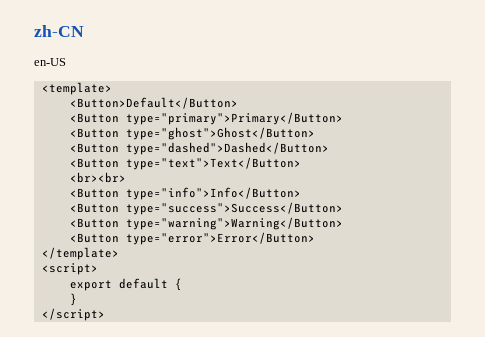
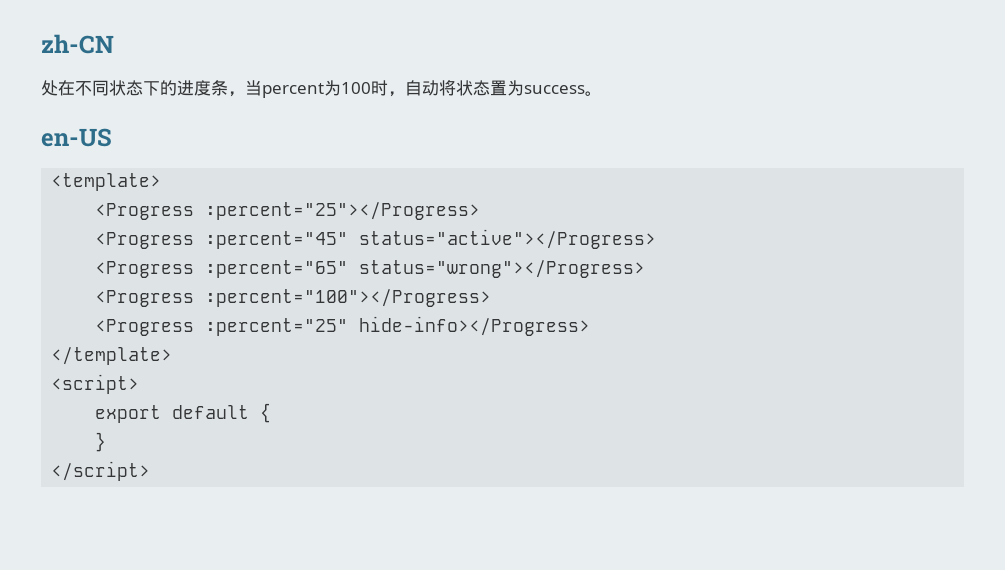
+ 处在不同状态下的进度条，当percent为100时，自动将状态置为success。
  en-US
  <template>
- <Button>Default</Button>
- <Button type="primary">Primary</Button>
- <Button type="ghost">Ghost</Button>
- <Button type="dashed">Dashed</Button>
- <Button type="text">Text</Button>
- <br><br>
- <Button type="info">Info</Button>
- <Button type="success">Success</Button>
- <Button type="warning">Warning</Button>
- <Button type="error">Error</Button>
+ <Progress :percent="25"></Progress>
+ <Progress :percent="45" status="active"></Progress>
+ <Progress :percent="65" status="wrong"></Progress>
+ <Progress :percent="100"></Progress>
+ <Progress :percent="25" hide-info></Progress>

